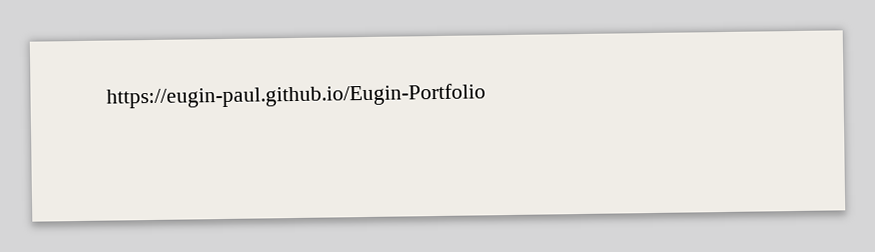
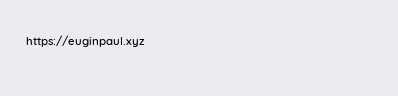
- https://eugin-paul.github.io/Eugin-Portfolio
+ https://euginpaul.xyz

